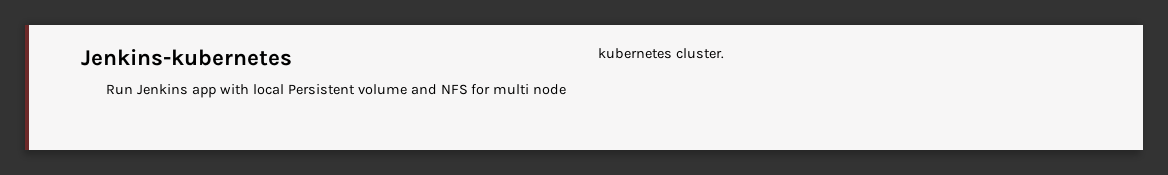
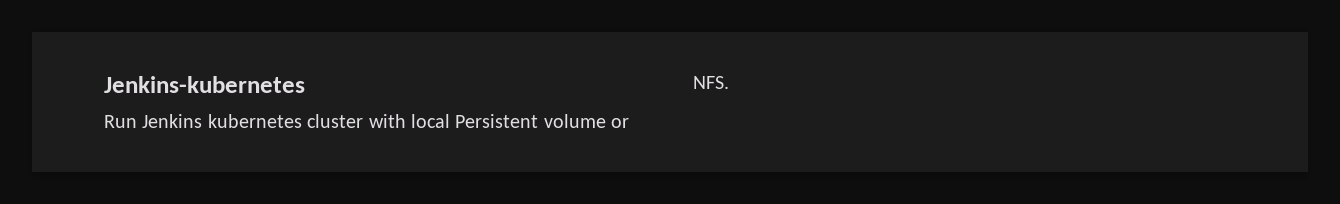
- Run Jenkins app with local Persistent volume and NFS for multi node kubernetes cluster.
+ Run Jenkins kubernetes cluster with local Persistent volume or NFS.

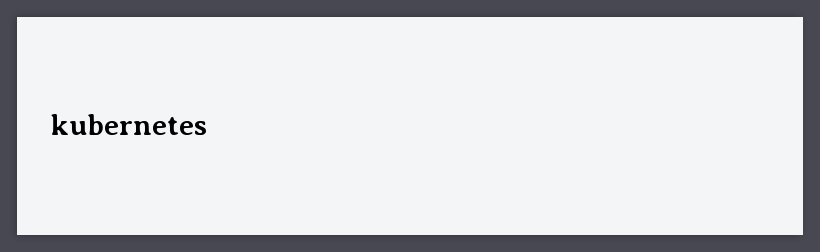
- Jenkins-kubernetes
- Run Jenkins kubernetes cluster with local Persistent volume or NFS.
+ kubernetes

